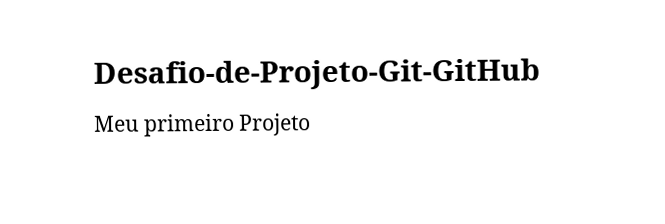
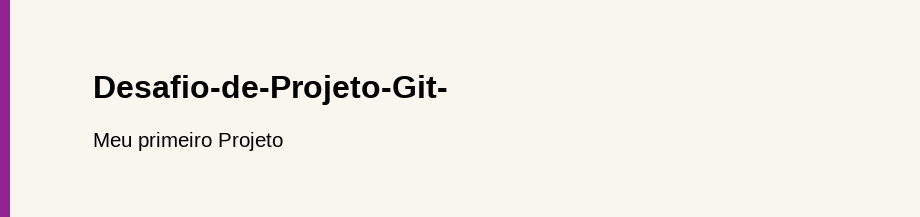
- Desafio-de-Projeto-Git-GitHub
+ Desafio-de-Projeto-Git-

